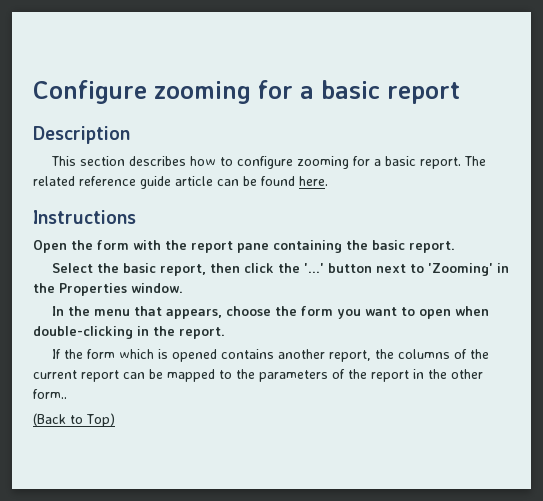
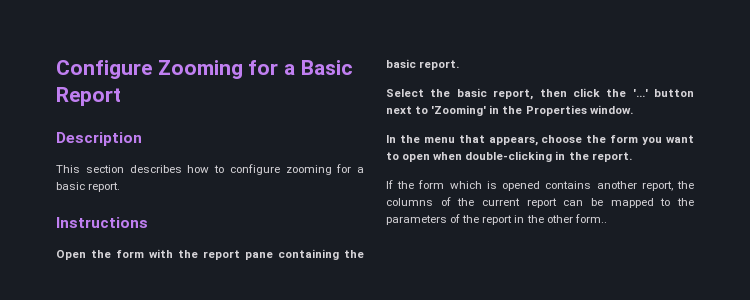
- Configure zooming for a basic report
+ Configure Zooming for a Basic Report
- The related reference guide article can be found here.
- (Back to Top)

